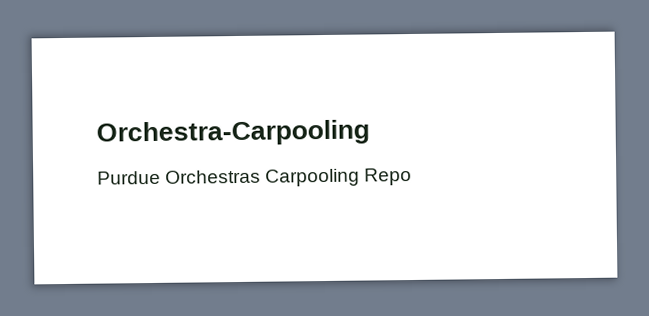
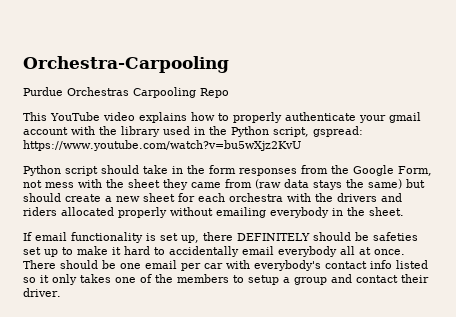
+ This YouTube video explains how to properly authenticate your gmail account with the library used in the Python script, gspread: https://www.youtube.com/watch?v=bu5wXjz2KvU
+ Python script should take in the form responses from the Google Form, not mess with the sheet they came from (raw data stays the same) but should create a new sheet for each orchestra with the drivers and riders allocated properly without emailing everybody in the sheet.
+ If email functionality is set up, there DEFINITELY should be safeties set up to make it hard to accidentally email everybody all at once. There should be one email per car with everybody's contact info listed so it only takes one of the members to setup a group and contact their driver.

